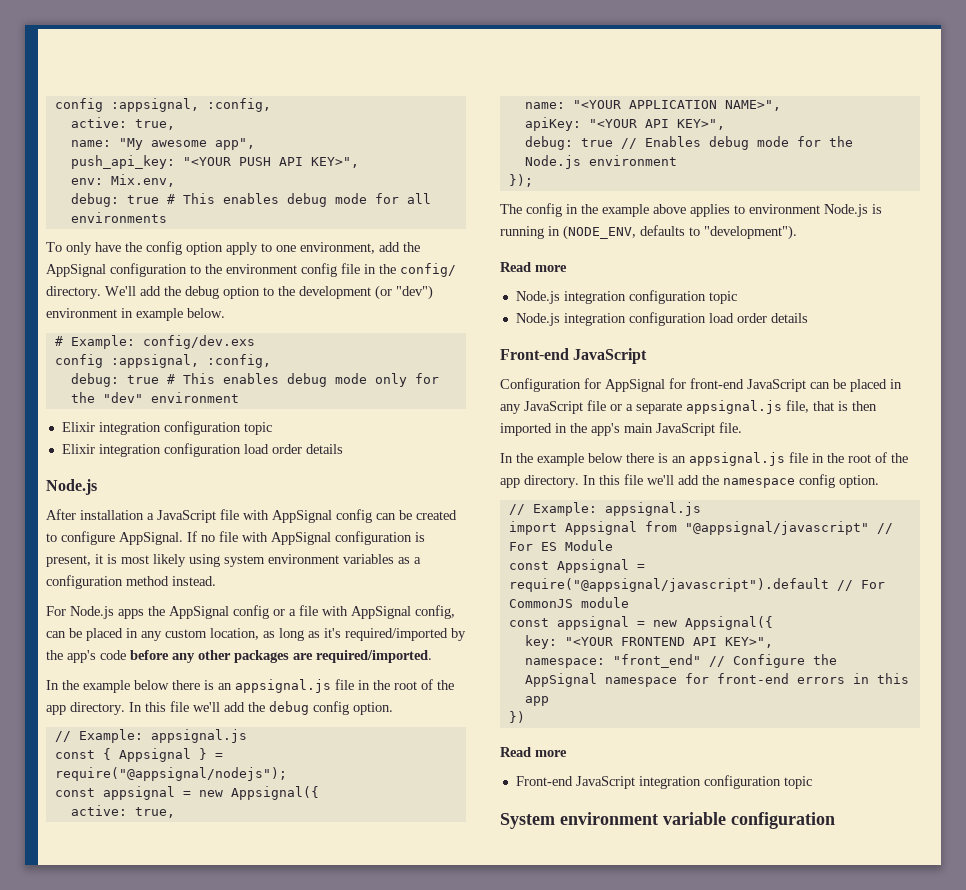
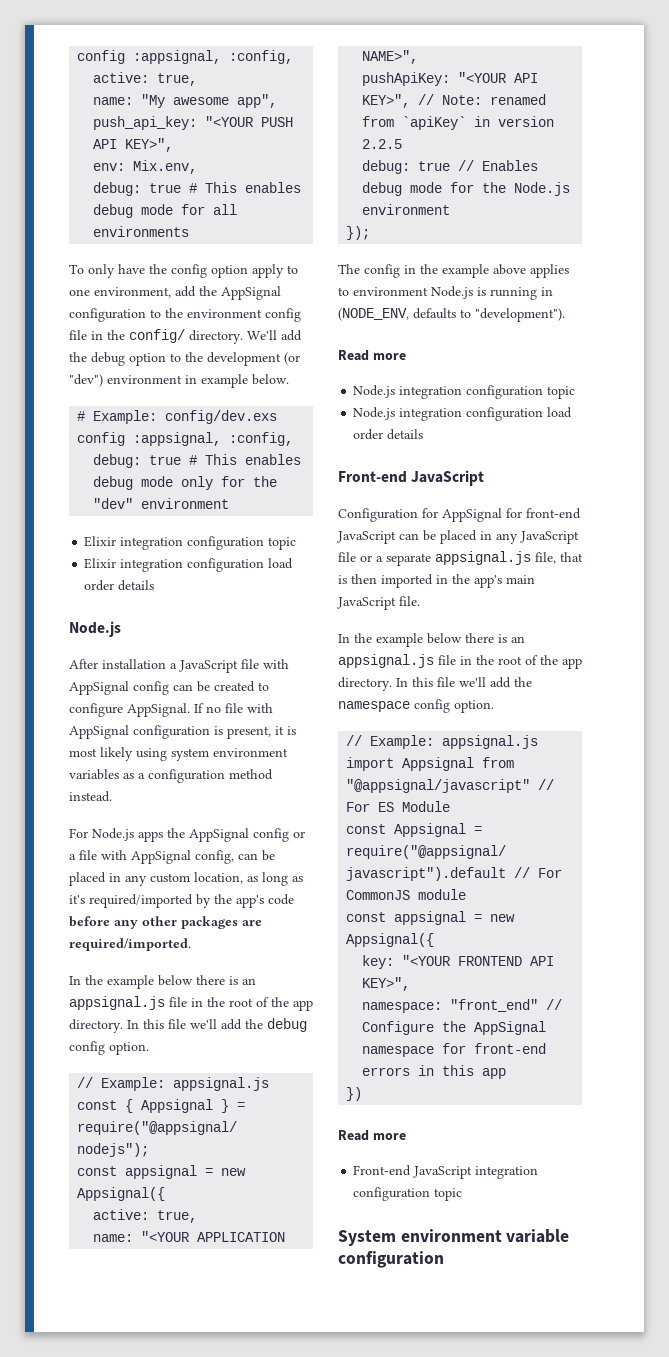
- apiKey: "<YOUR API KEY>",
+ pushApiKey: "<YOUR API KEY>", // Note: renamed from `apiKey` in version 2.2.5

